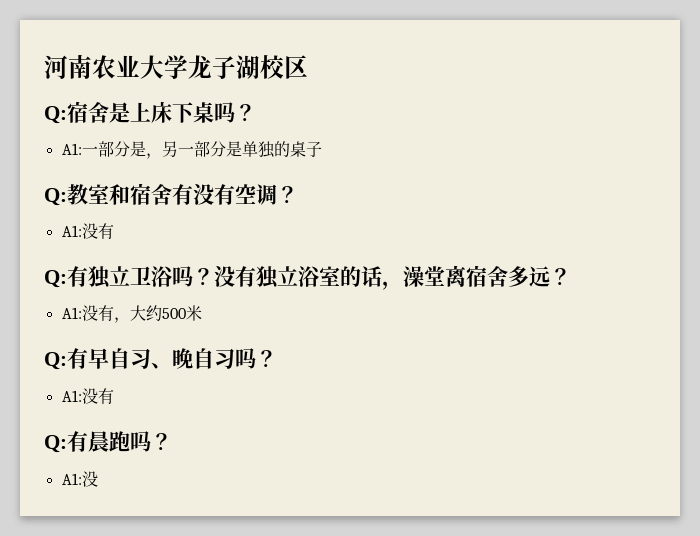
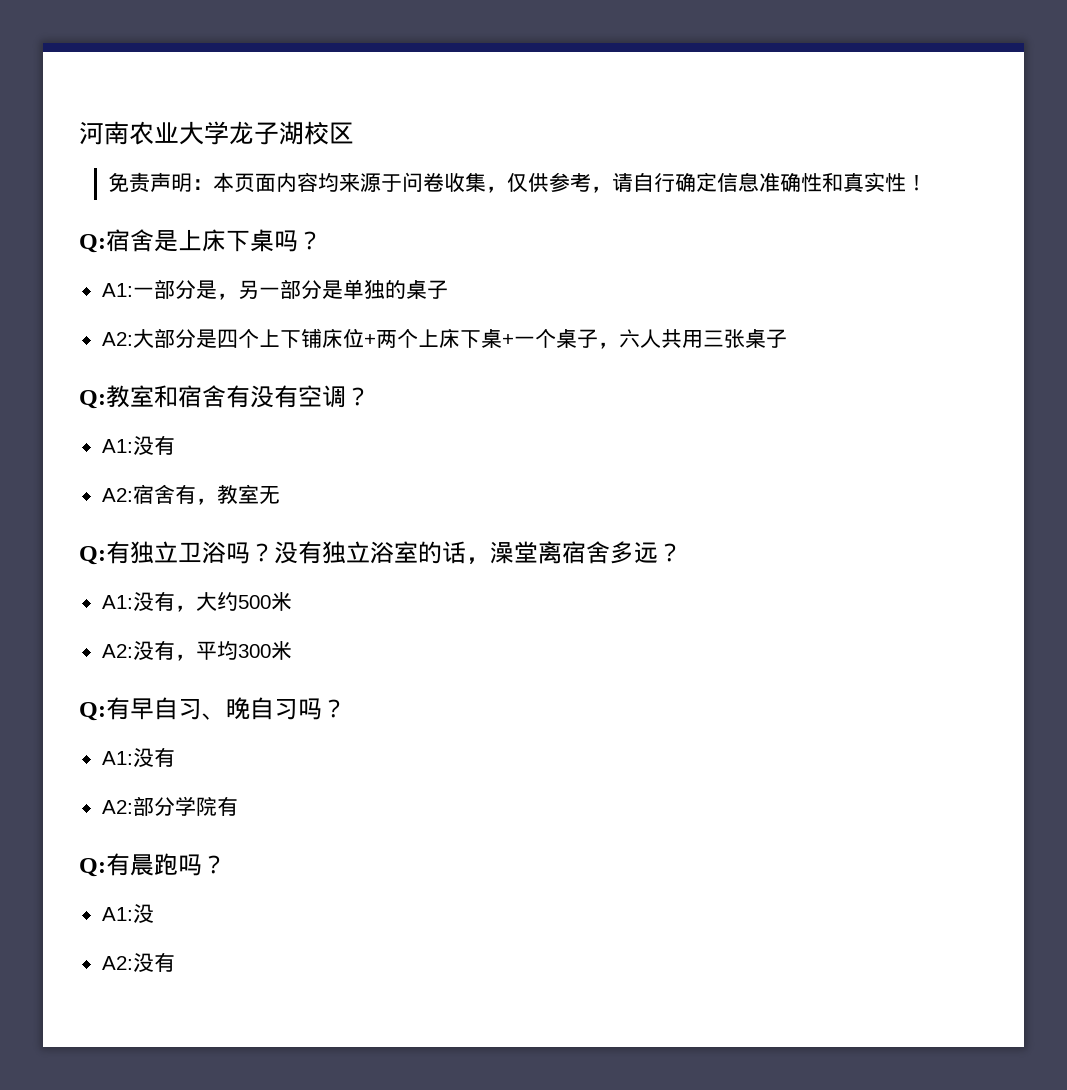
+ 免责声明：本页面内容均来源于问卷收集，仅供参考，请自行确定信息准确性和真实性！
+ A2:大部分是四个上下铺床位+两个上床下桌+一个桌子，六人共用三张桌子
+ A2:宿舍有，教室无
+ A2:没有，平均300米
+ A2:部分学院有
  Q:有晨跑吗？
  A1:没
+ A2:没有

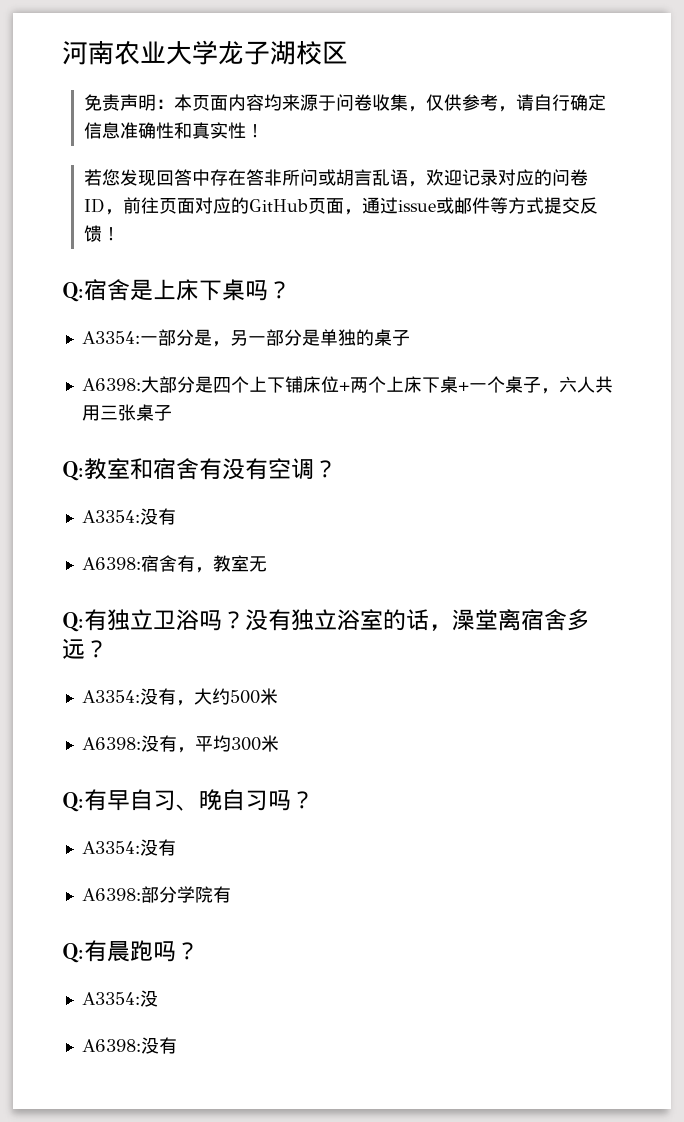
+ 若您发现回答中存在答非所问或胡言乱语，欢迎记录对应的问卷ID，前往页面对应的GitHub页面，通过issue或邮件等方式提交反馈！
- A1:一部分是，另一部分是单独的桌子
+ A3354:一部分是，另一部分是单独的桌子
- A2:大部分是四个上下铺床位+两个上床下桌+一个桌子，六人共用三张桌子
+ A6398:大部分是四个上下铺床位+两个上床下桌+一个桌子，六人共用三张桌子
  Q:教室和宿舍有没有空调？
- A1:没有
- A2:宿舍有，教室无
+ A3354:没有
+ A6398:宿舍有，教室无
- A1:没有，大约500米
+ A3354:没有，大约500米
- A2:没有，平均300米
+ A6398:没有，平均300米
  Q:有早自习、晚自习吗？
- A1:没有
- A2:部分学院有
+ A3354:没有
+ A6398:部分学院有
  Q:有晨跑吗？
- A1:没
- A2:没有
+ A3354:没
+ A6398:没有

